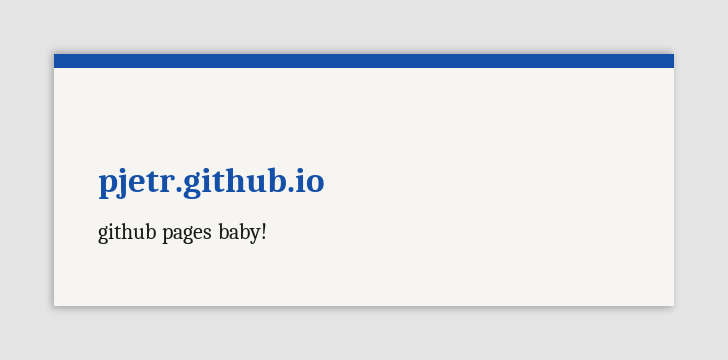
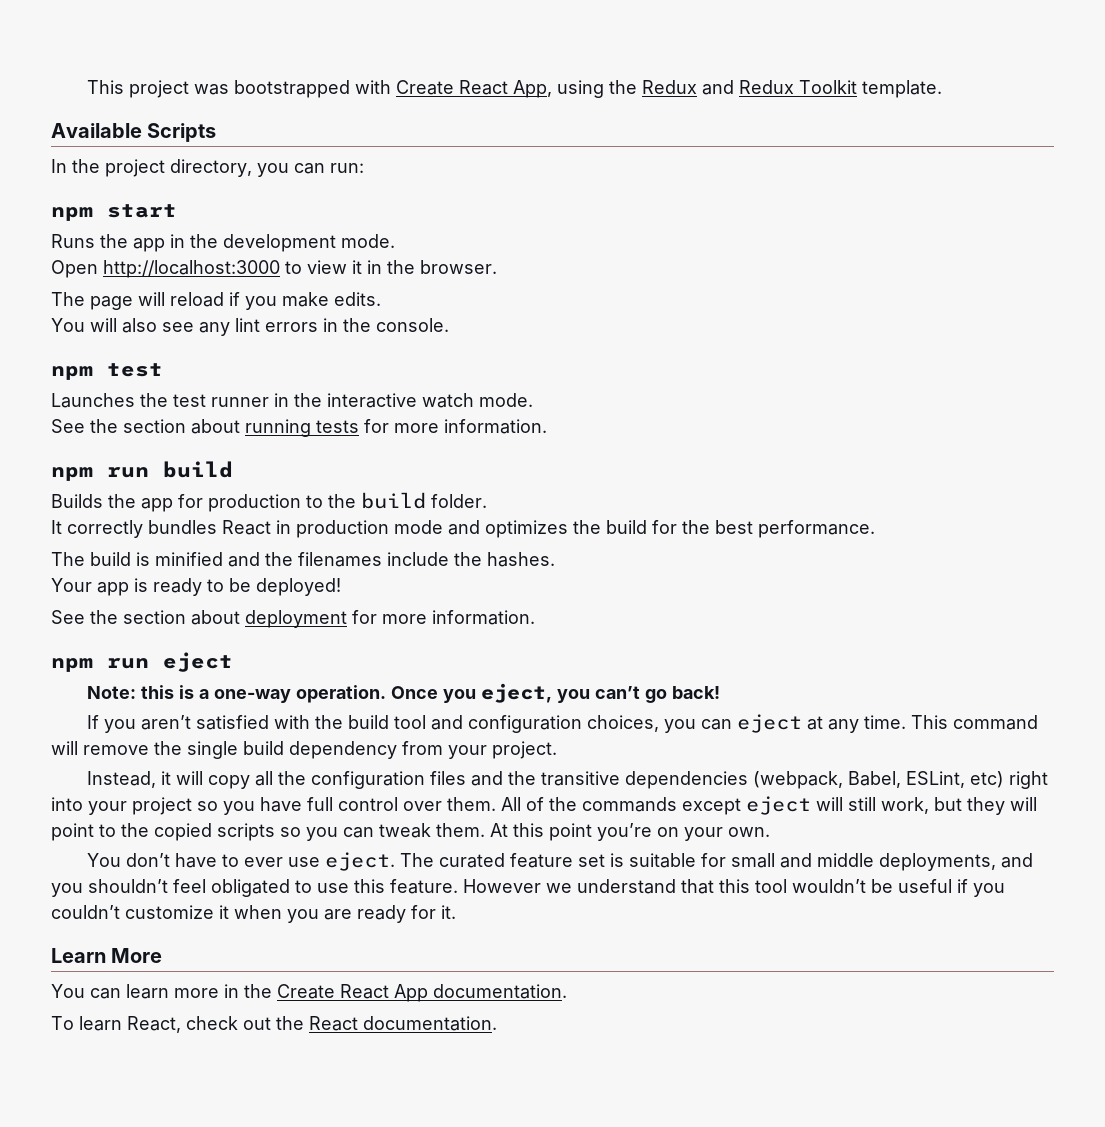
- pjetr.github.io
- github pages baby!
+ This project was bootstrapped with Create React App, using the Redux and Redux Toolkit template.
+ Available Scripts
+ In the project directory, you can run:
+ npm start
+ Runs the app in the development mode.
+ Open http://localhost:3000 to view it in the browser.
+ The page will reload if you make edits.
+ You will also see any lint errors in the console.
+ npm test
+ Launches the test runner in the interactive watch mode.
+ See the section about running tests for more information.
+ npm run build
+ Builds the app for production to the build folder.
+ It correctly bundles React in production mode and optimizes the build for the best performance.
+ The build is minified and the filenames include the hashes.
+ Your app is ready to be deployed!
+ See the section about deployment for more information.
+ npm run eject
+ Note: this is a one-way operation. Once you eject, you can’t go back!
+ If you aren’t satisfied with the build tool and configuration choices, you can eject at any time. This command will remove the single build dependency from your project.
+ Instead, it will copy all the configuration files and the transitive dependencies (webpack, Babel, ESLint, etc) right into your project so you have full control over them. All of the commands except eject will still work, but they will point to the copied scripts so you can tweak them. At this point you’re on your own.
+ You don’t have to ever use eject. The curated feature set is suitable for small and middle deployments, and you shouldn’t feel obligated to use this feature. However we understand that this tool wouldn’t be useful if you couldn’t customize it when you are ready for it.
+ Learn More
+ You can learn more in the Create React App documentation.
+ To learn React, check out the React documentation.

